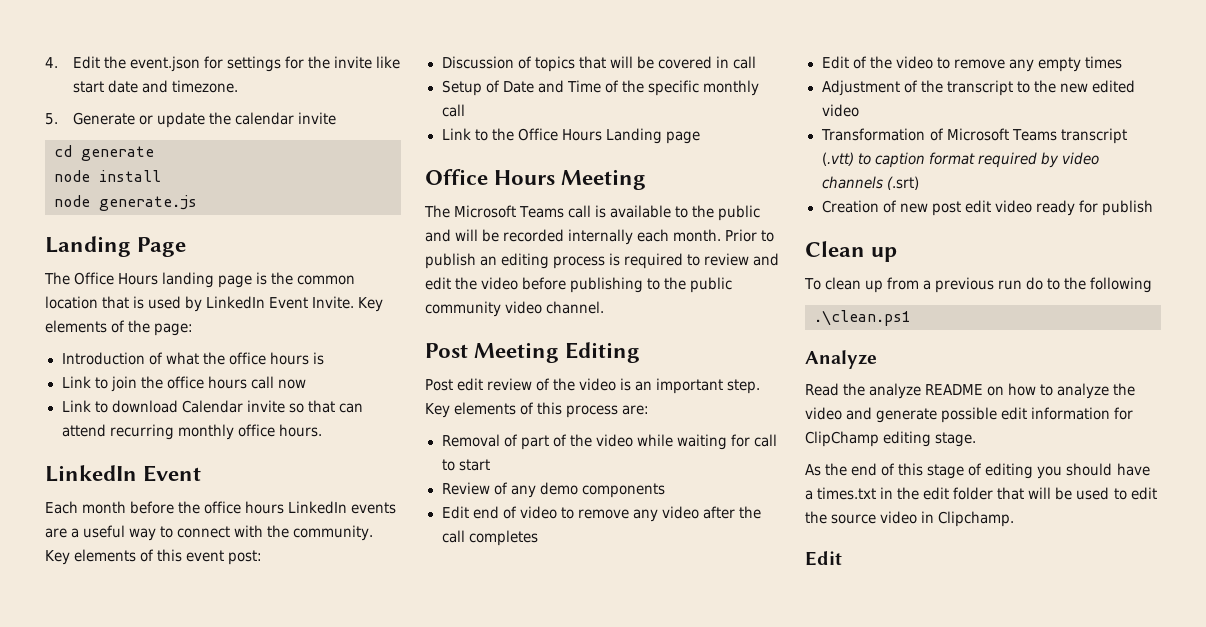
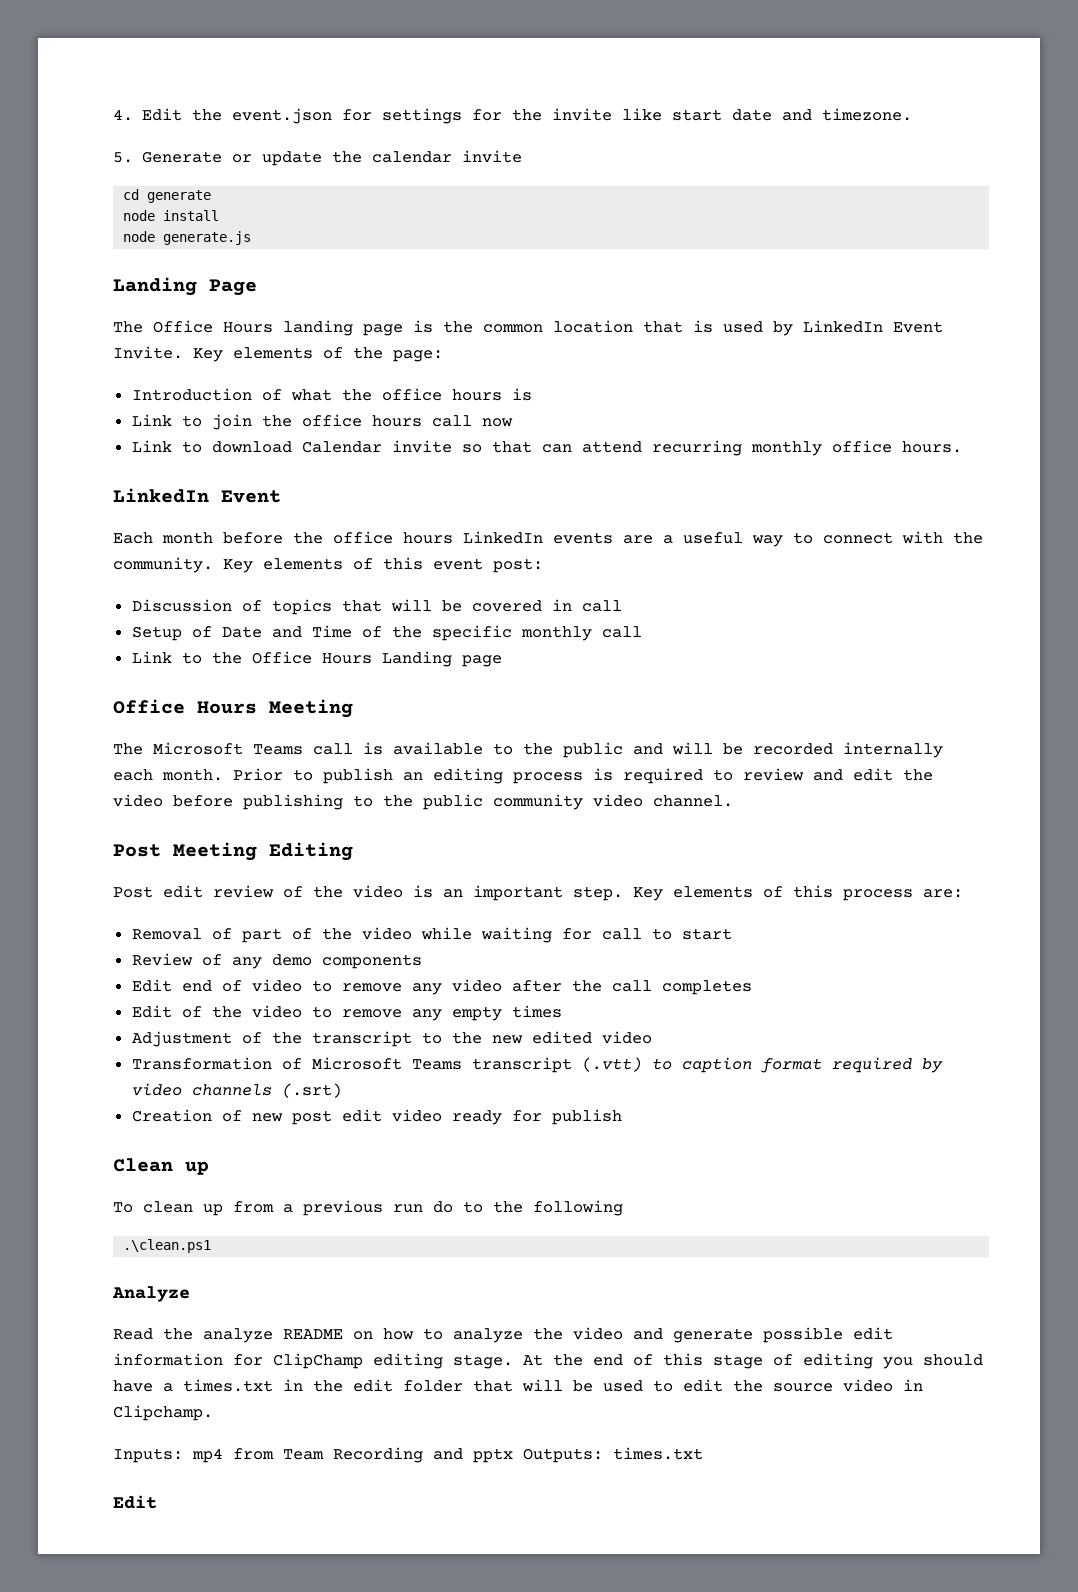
- Read the analyze README on how to analyze the video and generate possible edit information for ClipChamp editing stage.
- As the end of this stage of editing you should have a times.txt in the edit folder that will be used to edit the source video in Clipchamp.
+ Read the analyze README on how to analyze the video and generate possible edit information for ClipChamp editing stage. At the end of this stage of editing you should have a times.txt in the edit folder that will be used to edit the source video in Clipchamp.
+ Inputs: mp4 from Team Recording and pptx Outputs: times.txt

